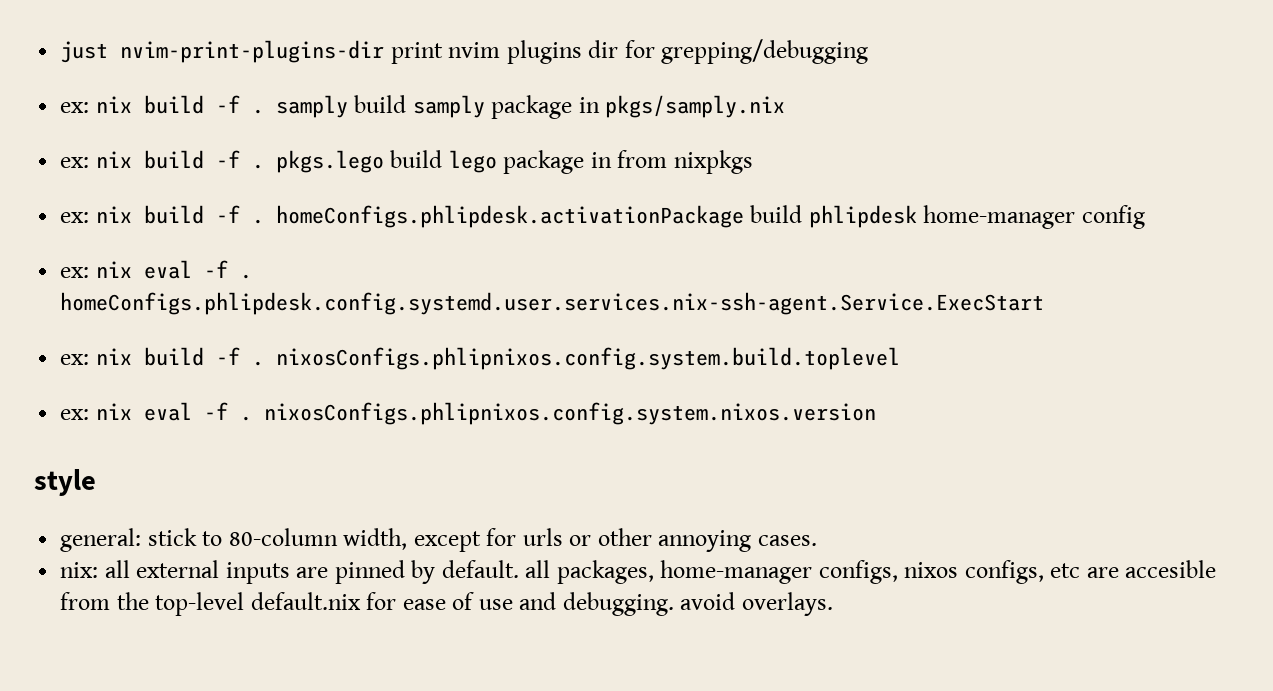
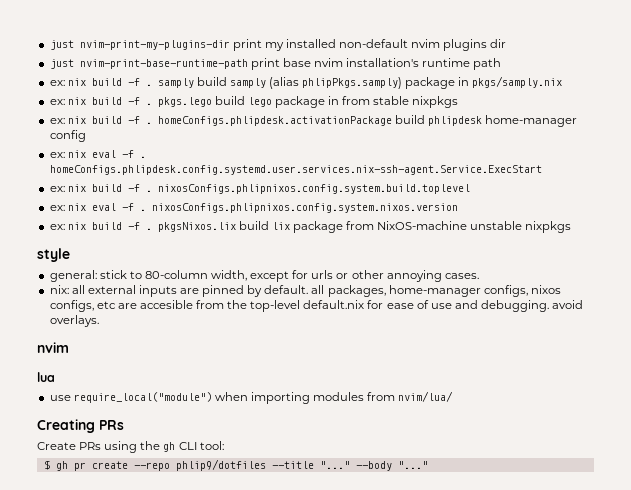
- just nvim-print-plugins-dir print nvim plugins dir for grepping/debugging
+ just nvim-print-my-plugins-dir print my installed non-default nvim plugins dir
+ just nvim-print-base-runtime-path print base nvim installation's runtime path
- ex: nix build -f . samply build samply package in pkgs/samply.nix
+ ex: nix build -f . samply build samply (alias phlipPkgs.samply) package in pkgs/samply.nix
- ex: nix build -f . pkgs.lego build lego package in from nixpkgs
+ ex: nix build -f . pkgs.lego build lego package in from stable nixpkgs
+ ex: nix build -f . pkgsNixos.lix build lix package from NixOS-machine unstable nixpkgs
  nix: all external inputs are pinned by default. all packages, home-manager configs, nixos configs, etc are accesible from the top-level default.nix for ease of use and debugging. avoid overlays.
+ nvim
+ lua
+ use require_local("module") when importing modules from nvim/lua/
+ Creating PRs
+ Create PRs using the gh CLI tool:
+ $ gh pr create --repo phlip9/dotfiles --title "..." --body "..."

